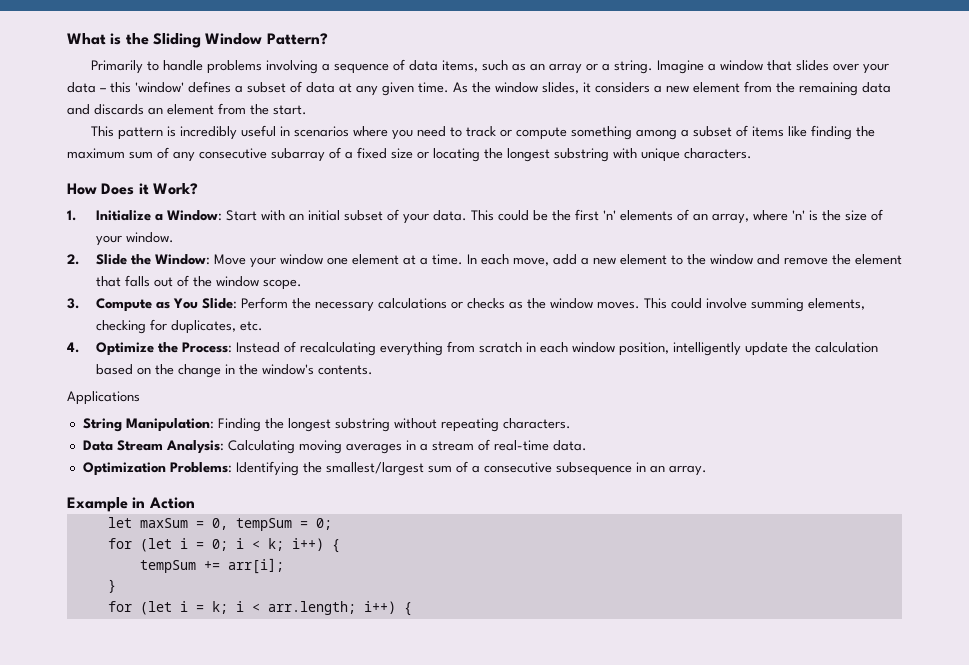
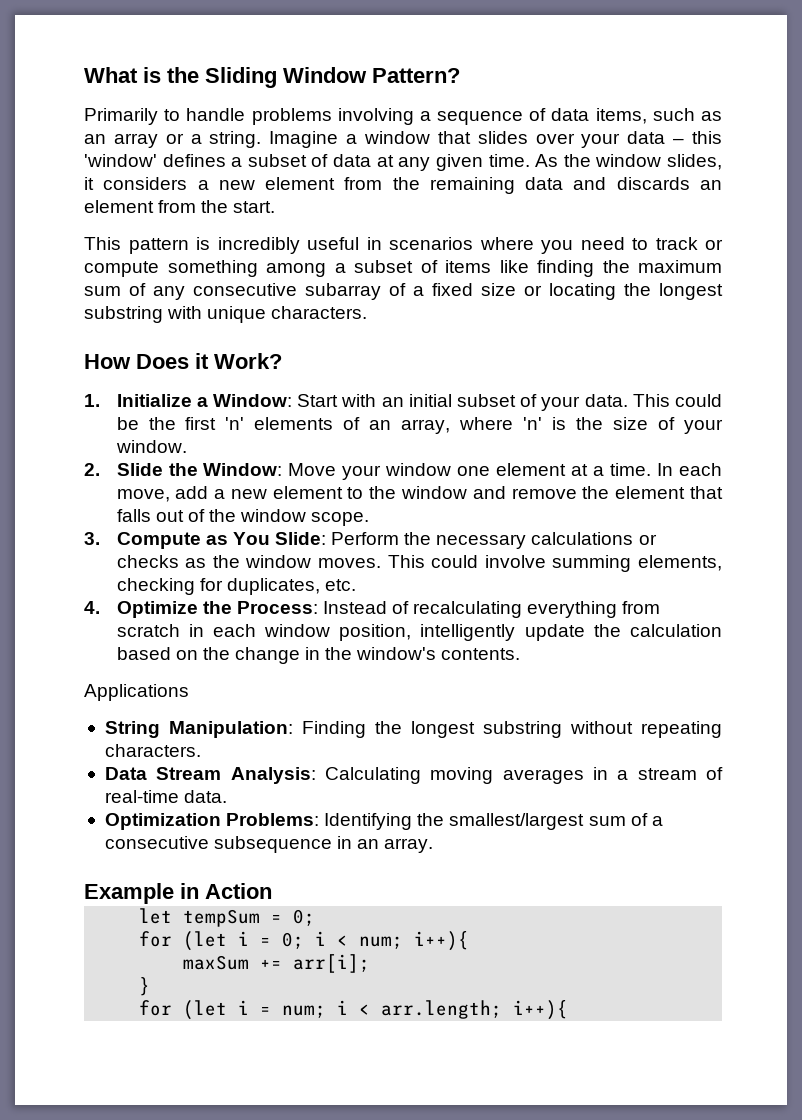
- let maxSum = 0, tempSum = 0;
+ let tempSum = 0;
- for (let i = 0; i < k; i++) {
- tempSum += arr[i];
+ for (let i = 0; i < num; i++){
+ maxSum += arr[i];
- for (let i = k; i < arr.length; i++) {
+ for (let i = num; i < arr.length; i++){

